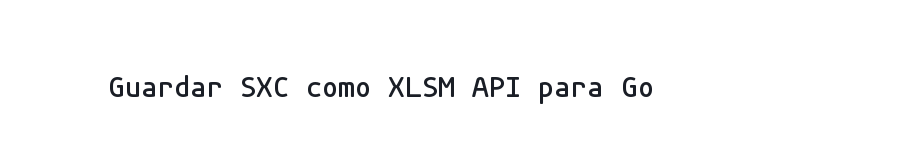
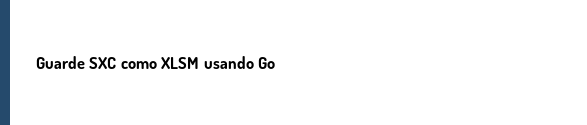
- Guardar SXC como XLSM API para Go
+ Guarde SXC como XLSM usando Go

